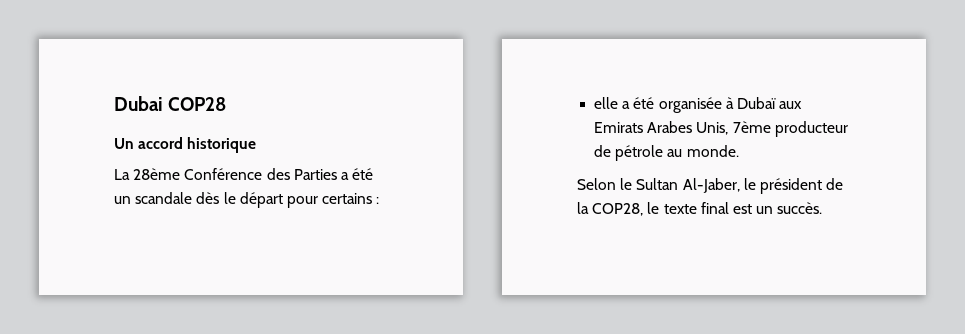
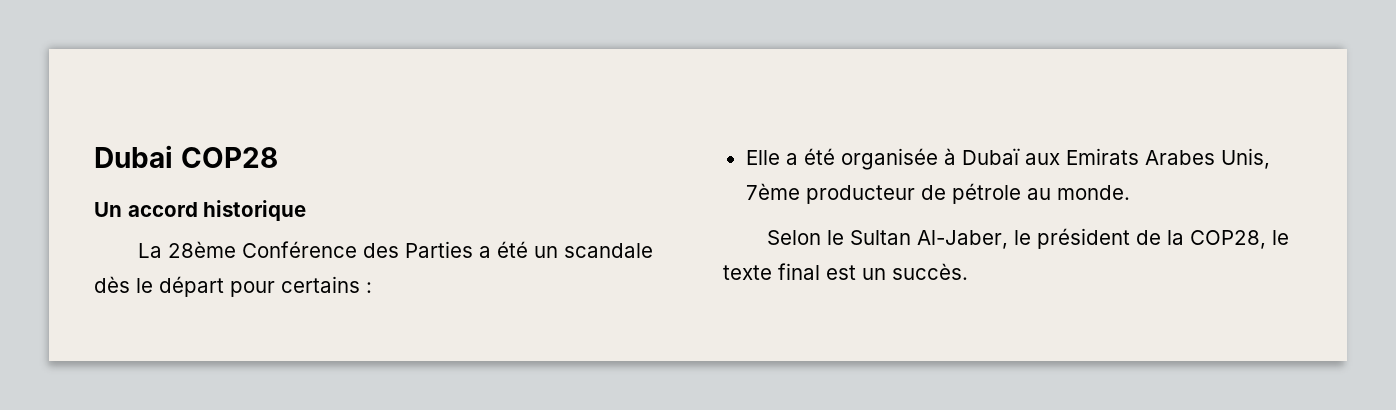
- elle a été organisée à Dubaï aux Emirats Arabes Unis, 7ème producteur de pétrole au monde.
+ Elle a été organisée à Dubaï aux Emirats Arabes Unis, 7ème producteur de pétrole au monde.

